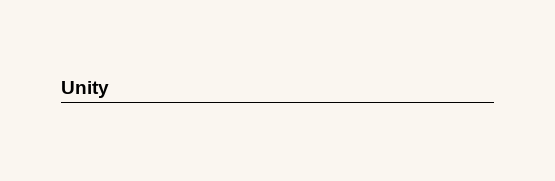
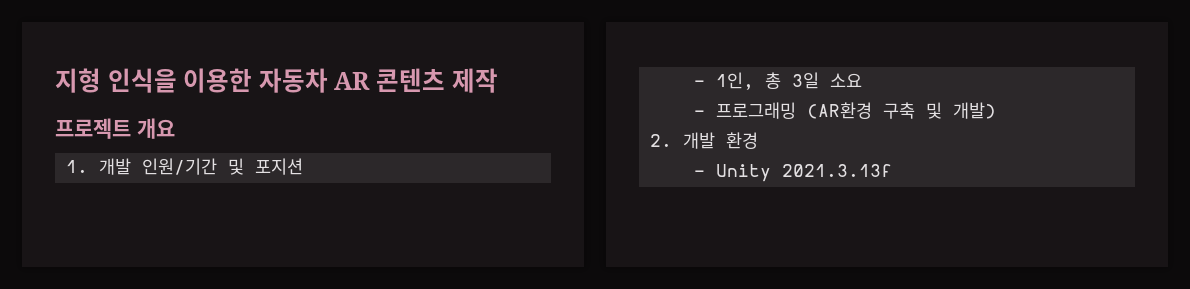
- Unity
+ 지형 인식을 이용한 자동차 AR 콘텐츠 제작
+ 프로젝트 개요
+ 1. 개발 인원/기간 및 포지션
+ - 1인, 총 3일 소요
+ - 프로그래밍 (AR환경 구축 및 개발)
+ 2. 개발 환경
+ - Unity 2021.3.13f

